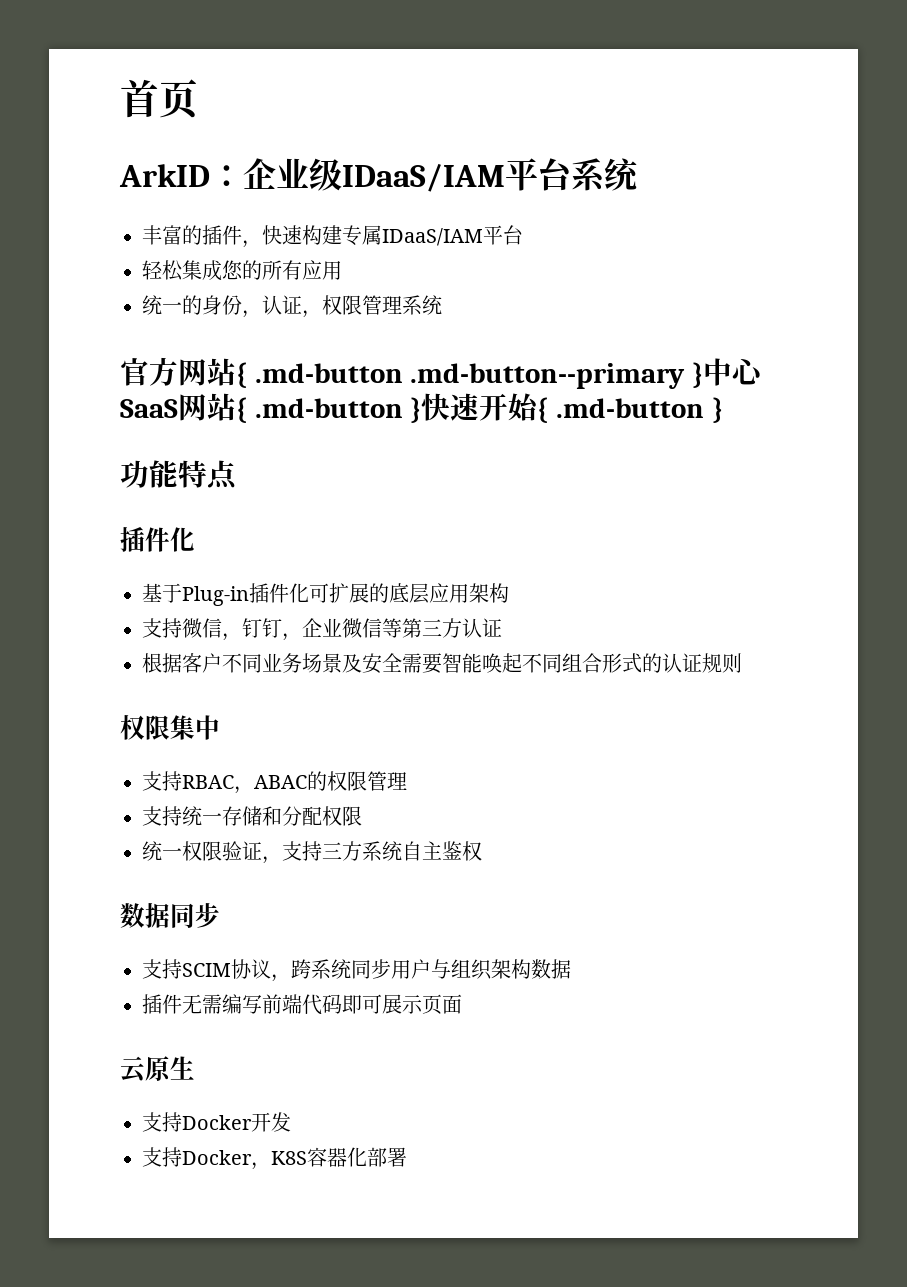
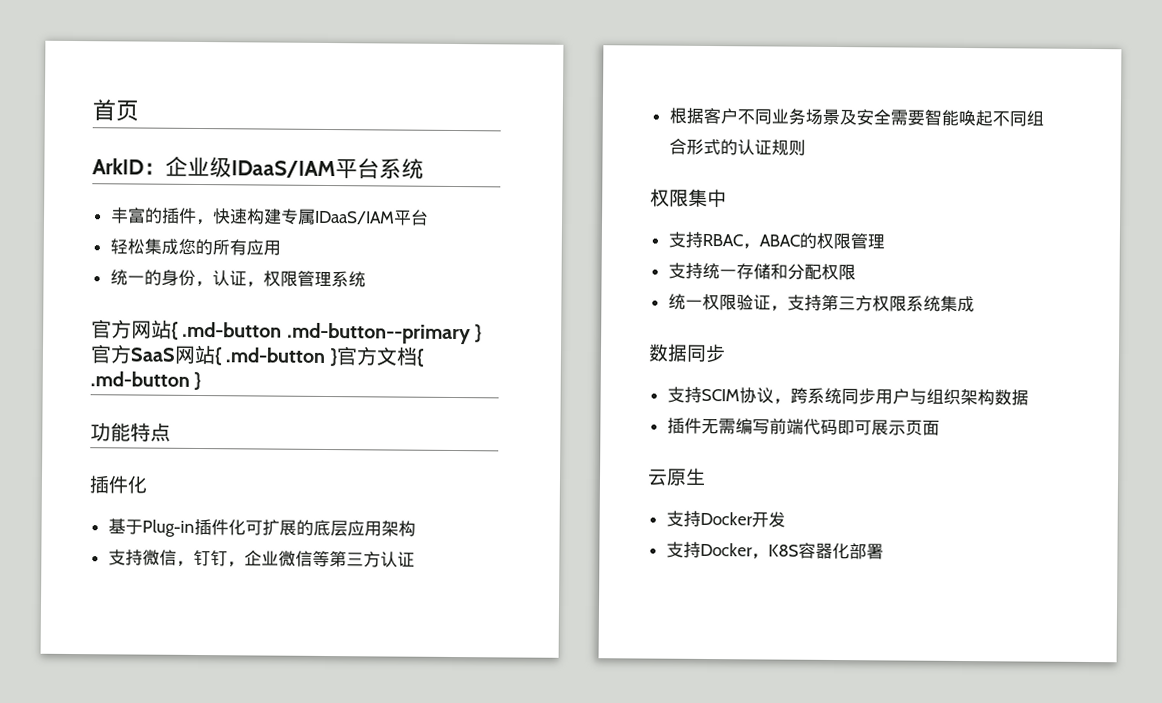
- 官方网站{ .md-button .md-button--primary }中心SaaS网站{ .md-button }快速开始{ .md-button }
+ 官方网站{ .md-button .md-button--primary }官方SaaS网站{ .md-button }官方文档{ .md-button }
- 统一权限验证，支持三方系统自主鉴权
+ 统一权限验证，支持第三方权限系统集成

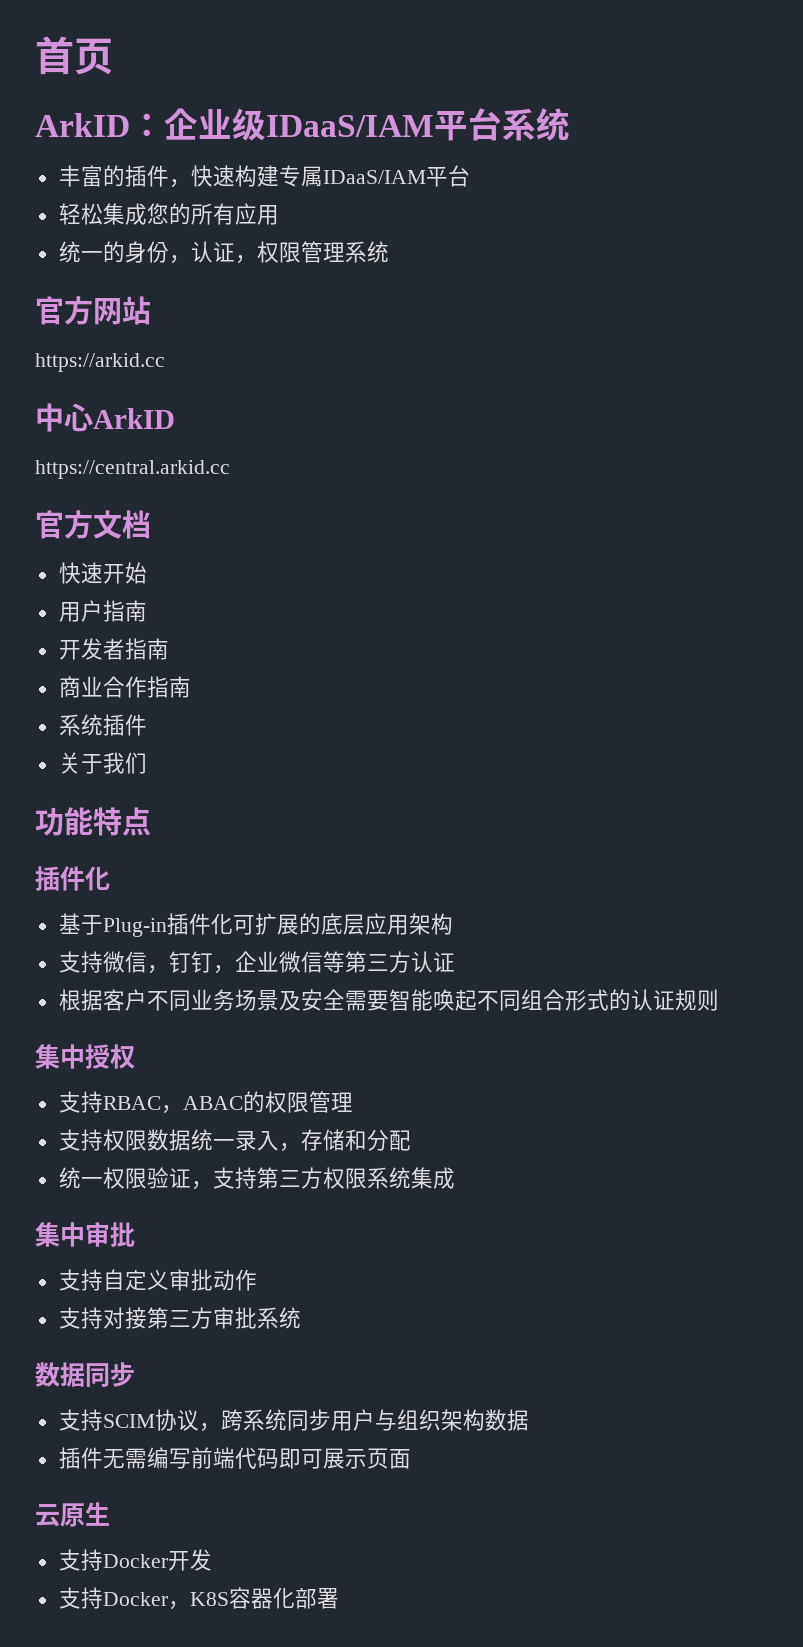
- 官方网站{ .md-button .md-button--primary }官方SaaS网站{ .md-button }官方文档{ .md-button }
+ 官方网站
+ https://arkid.cc
+ 中心ArkID
+ https://central.arkid.cc
+ 官方文档
+ 快速开始
+ 用户指南
+ 开发者指南
+ 商业合作指南
+ 系统插件
+ 关于我们
- 权限集中
+ 集中授权
- 支持统一存储和分配权限
+ 支持权限数据统一录入，存储和分配
+ 集中审批
+ 支持自定义审批动作
+ 支持对接第三方审批系统

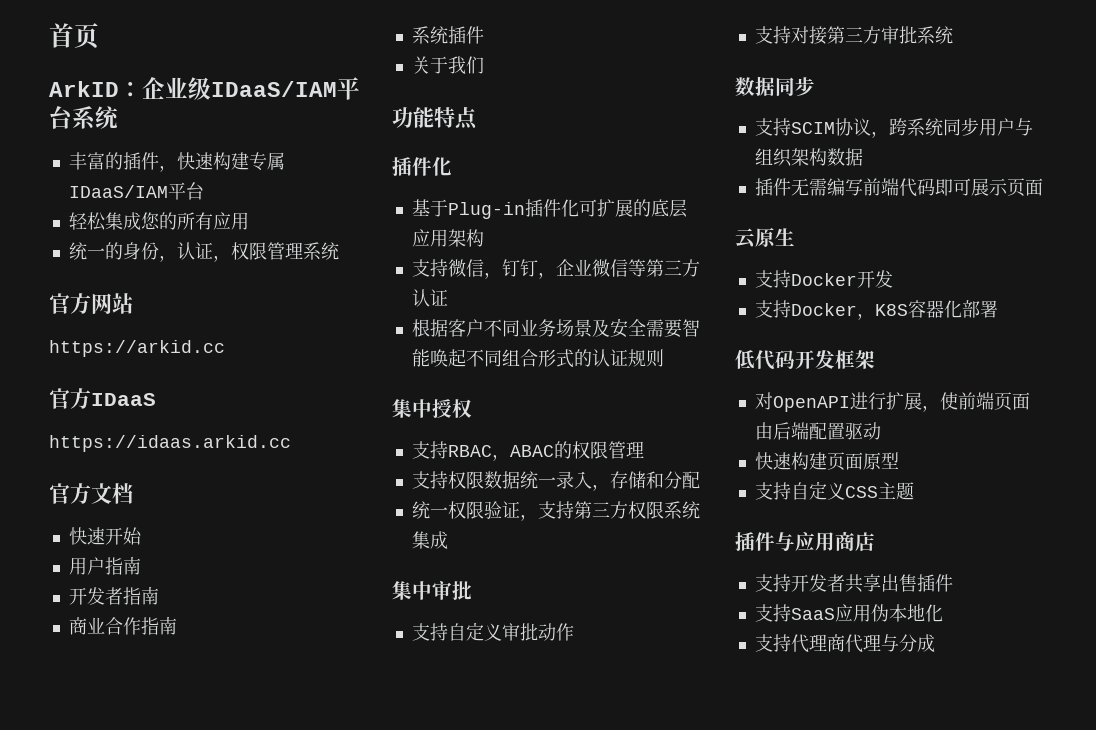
- 中心ArkID
- https://central.arkid.cc
+ 官方IDaaS
+ https://idaas.arkid.cc
+ 低代码开发框架
+ 对OpenAPI进行扩展，使前端页面由后端配置驱动
+ 快速构建页面原型
+ 支持自定义CSS主题
+ 插件与应用商店
+ 支持开发者共享出售插件
+ 支持SaaS应用伪本地化
+ 支持代理商代理与分成

